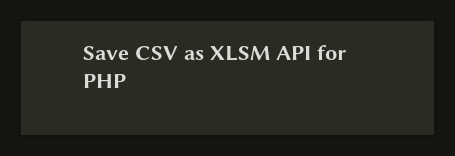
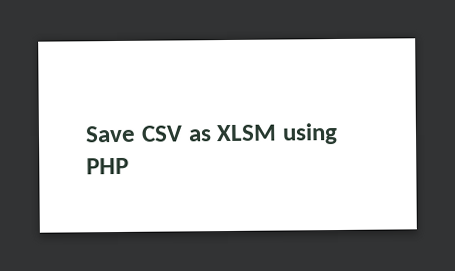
- Save CSV as XLSM API for PHP
+ Save CSV as XLSM using PHP

